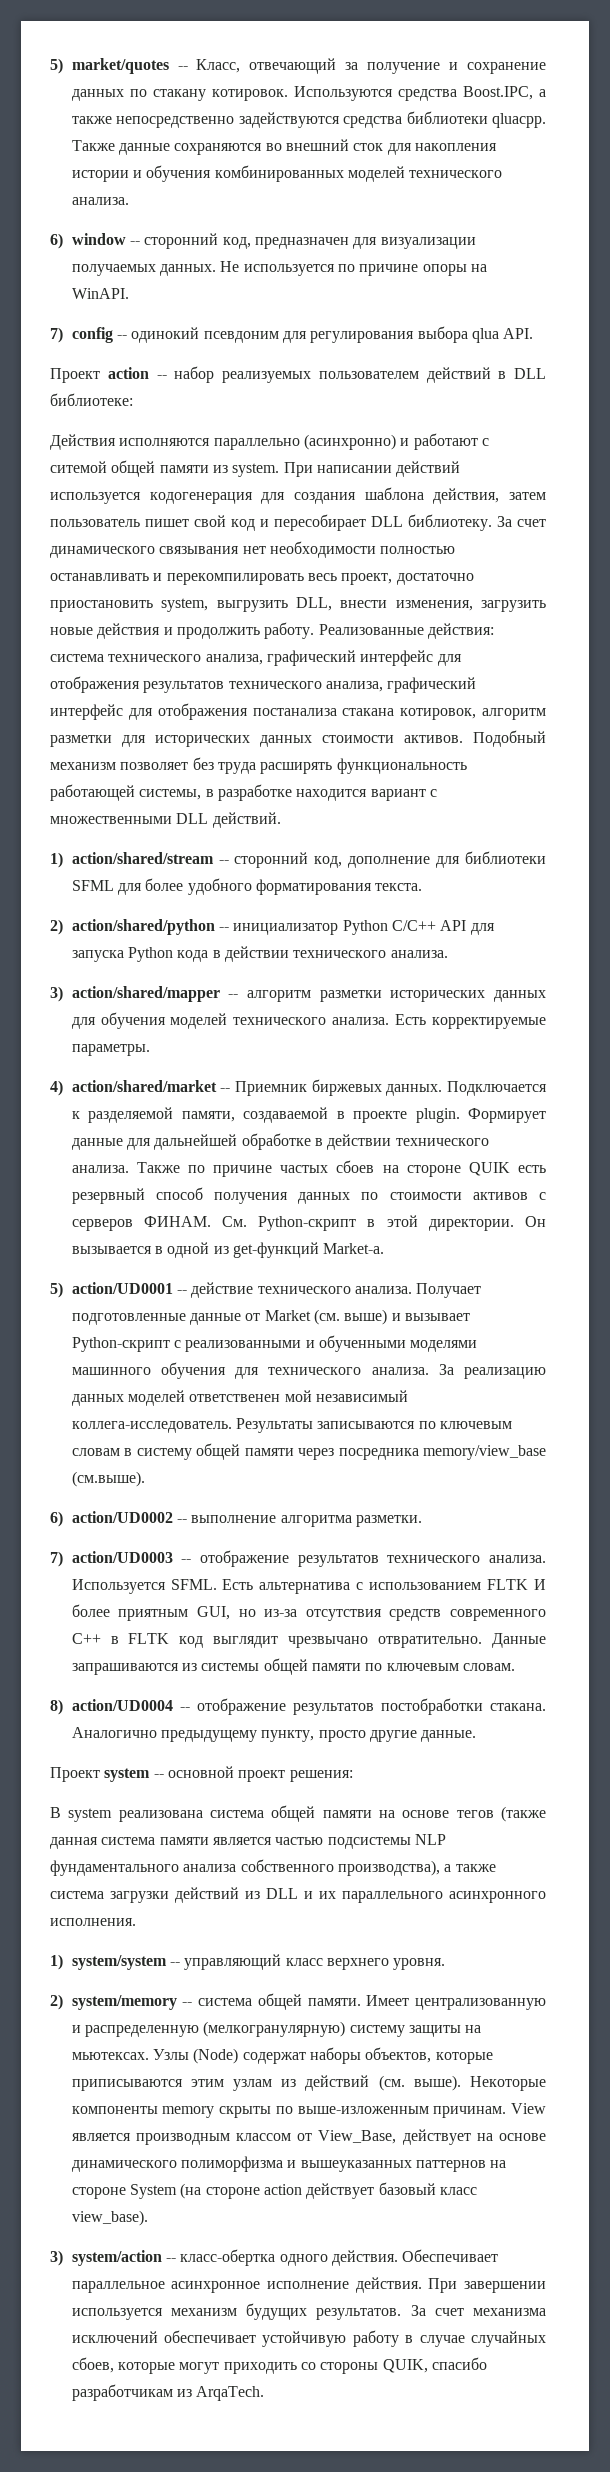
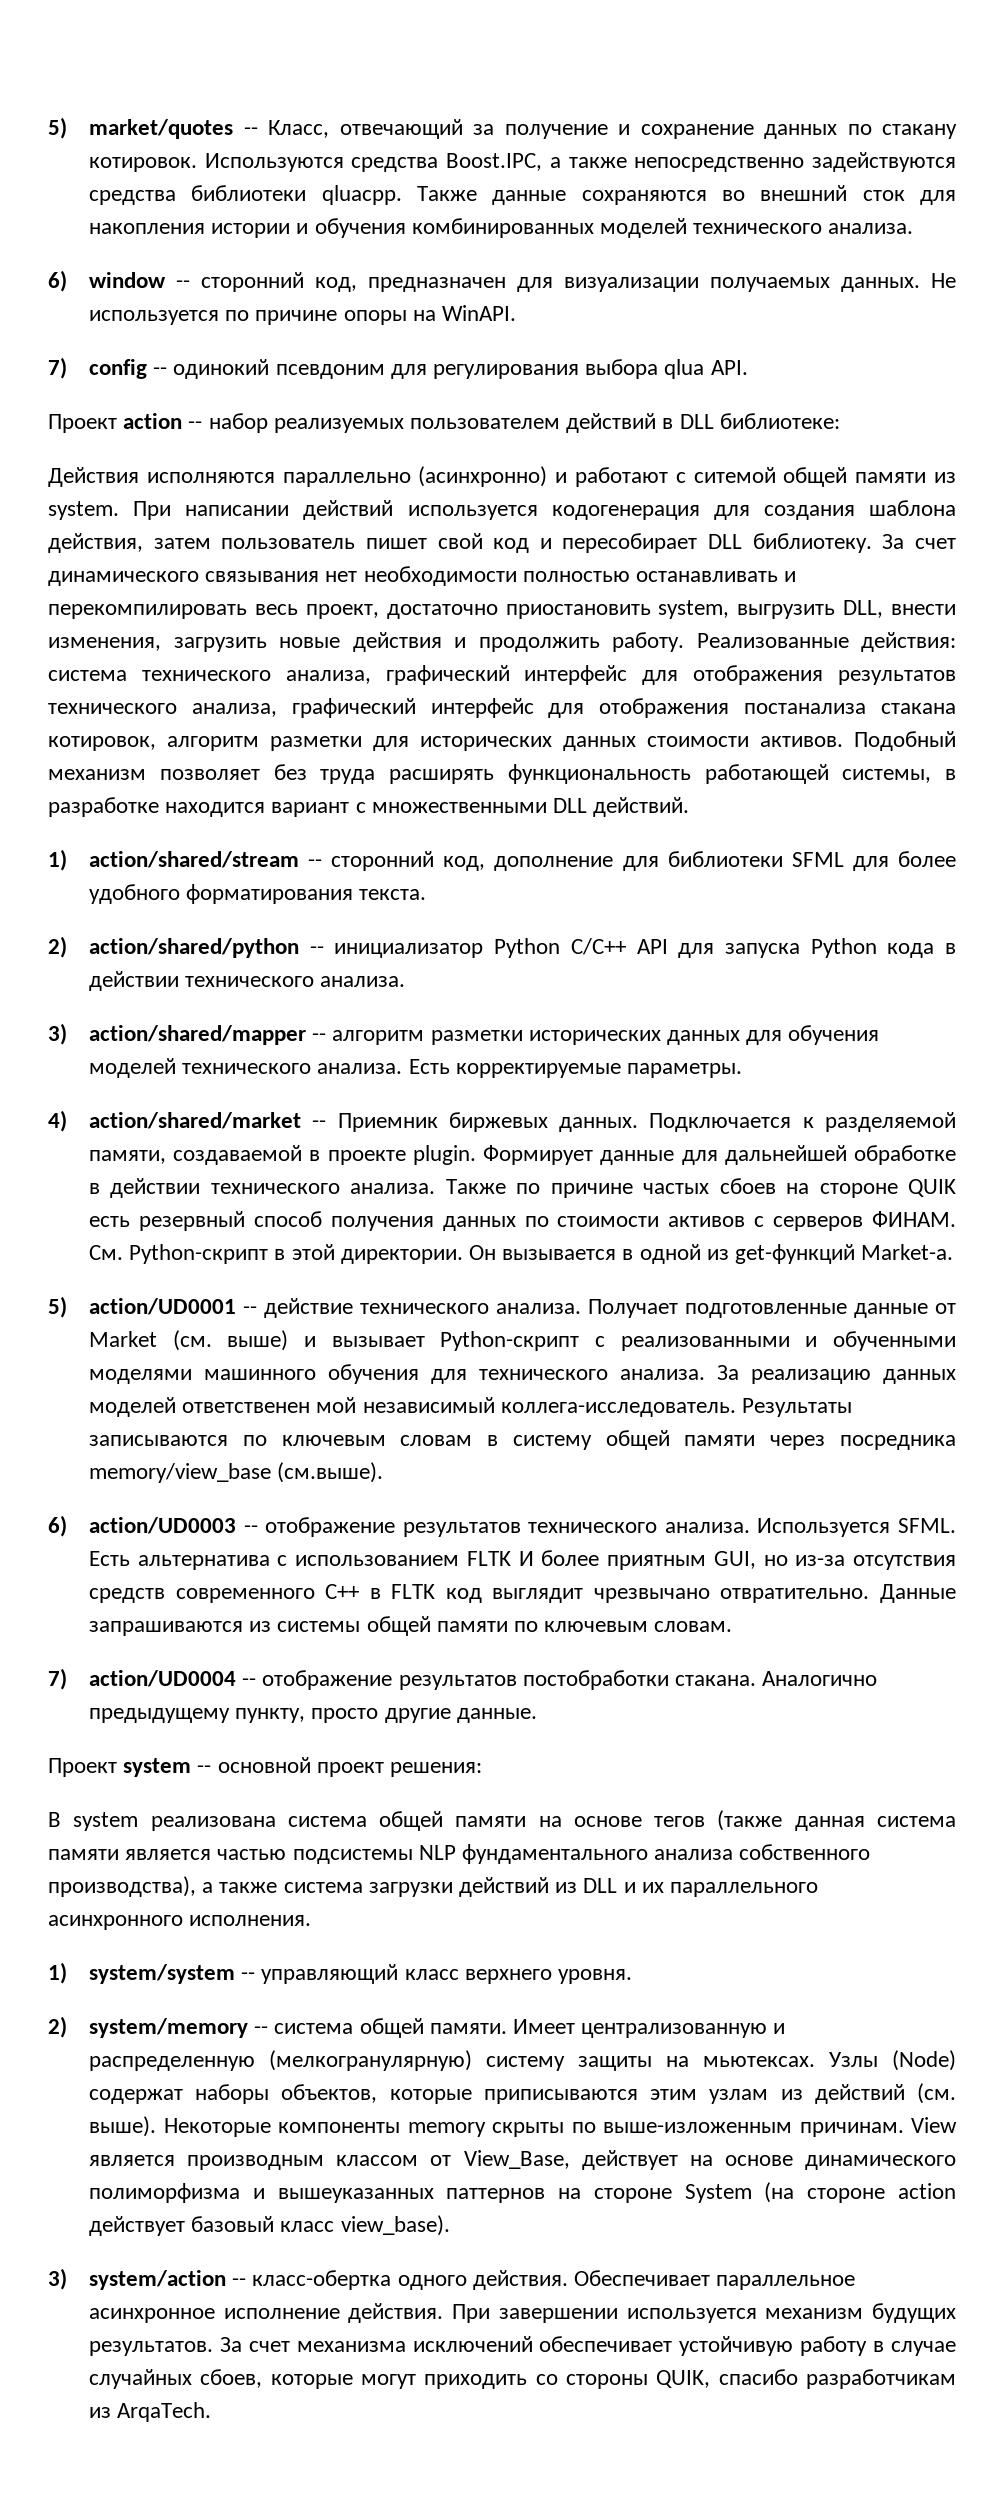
- 6) action/UD0002 -- выполнение алгоритма разметки.
- 7) action/UD0003 -- отображение результатов технического анализа.
+ 6) action/UD0003 -- отображение результатов технического анализа.
- 8) action/UD0004 -- отображение результатов постобработки стакана.
+ 7) action/UD0004 -- отображение результатов постобработки стакана.

